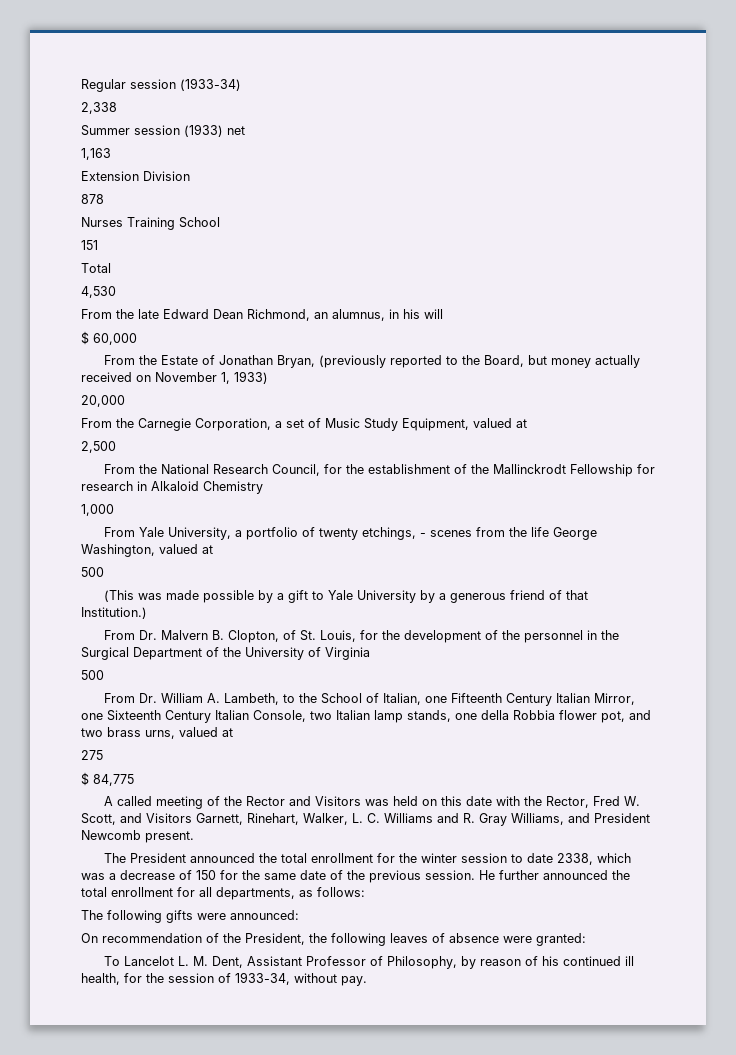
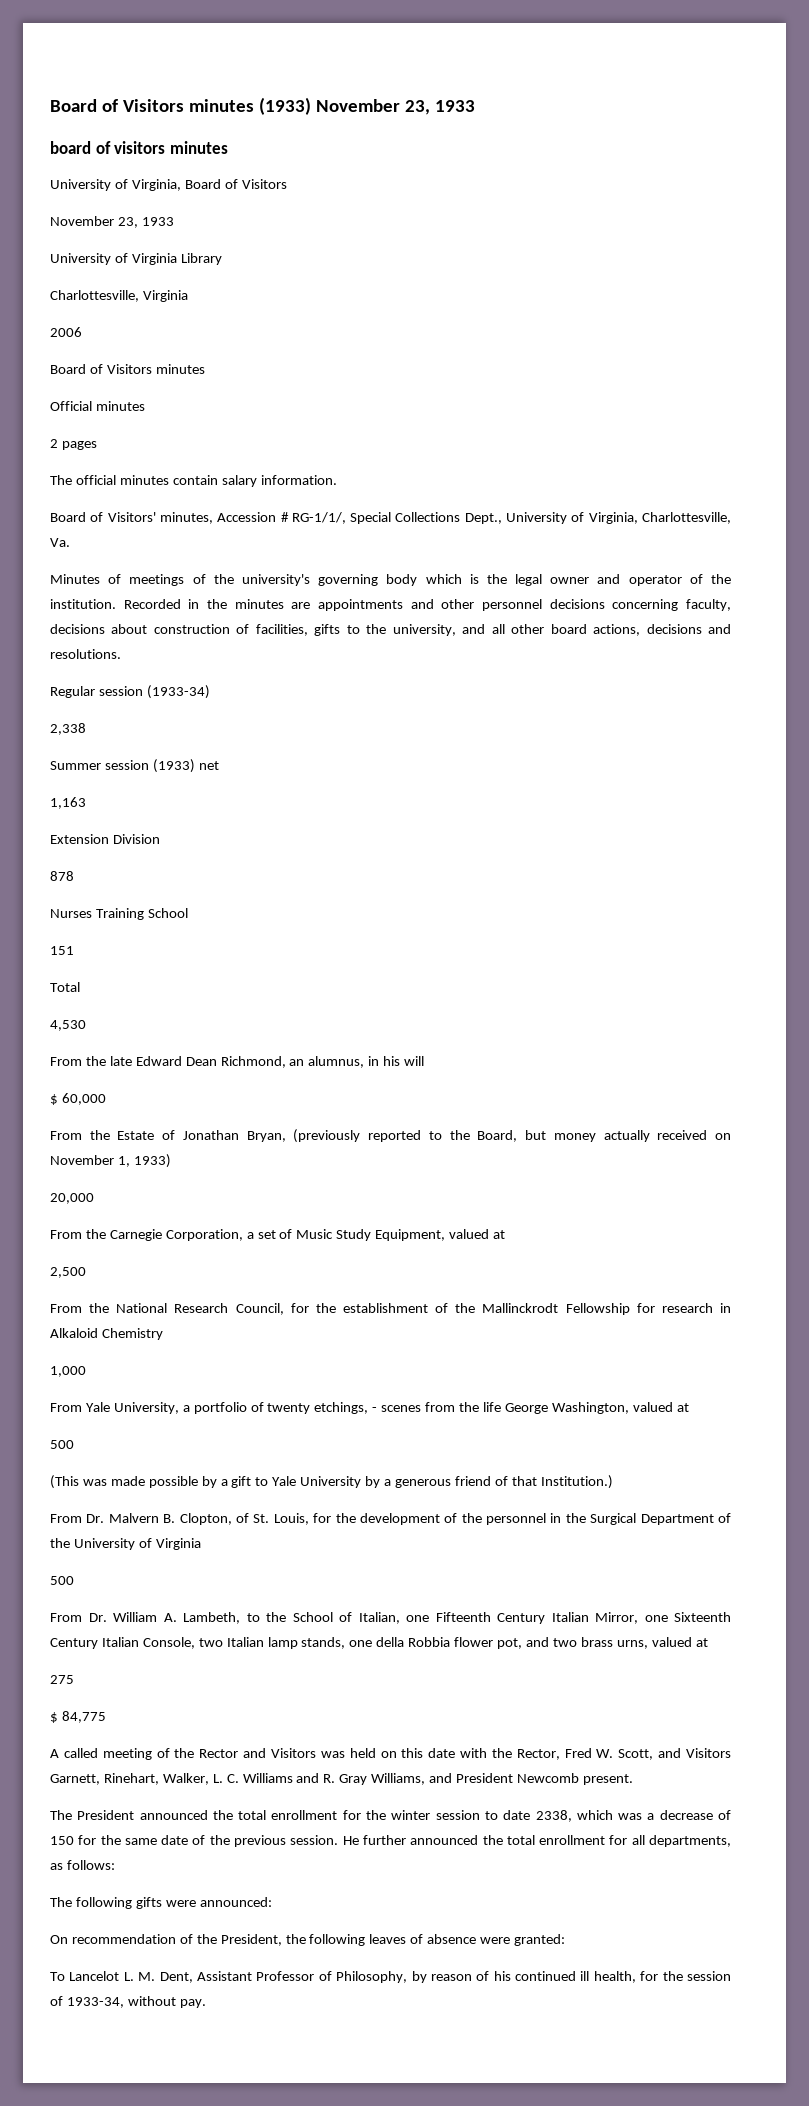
+ Board of Visitors minutes (1933) November 23, 1933
+ board of visitors minutes
+ University of Virginia, Board of Visitors
+ November 23, 1933
+ University of Virginia Library
+ Charlottesville, Virginia
+ 2006
+ Board of Visitors minutes
+ Official minutes
+ 2 pages
+ The official minutes contain salary information.
+ Board of Visitors' minutes, Accession # RG-1/1/, Special Collections Dept., University of Virginia, Charlottesville, Va.
+ Minutes of meetings of the university's governing body which is the legal owner and operator of the institution. Recorded in the minutes are appointments and other personnel decisions concerning faculty, decisions about construction of facilities, gifts to the university, and all other board actions, decisions and resolutions.

